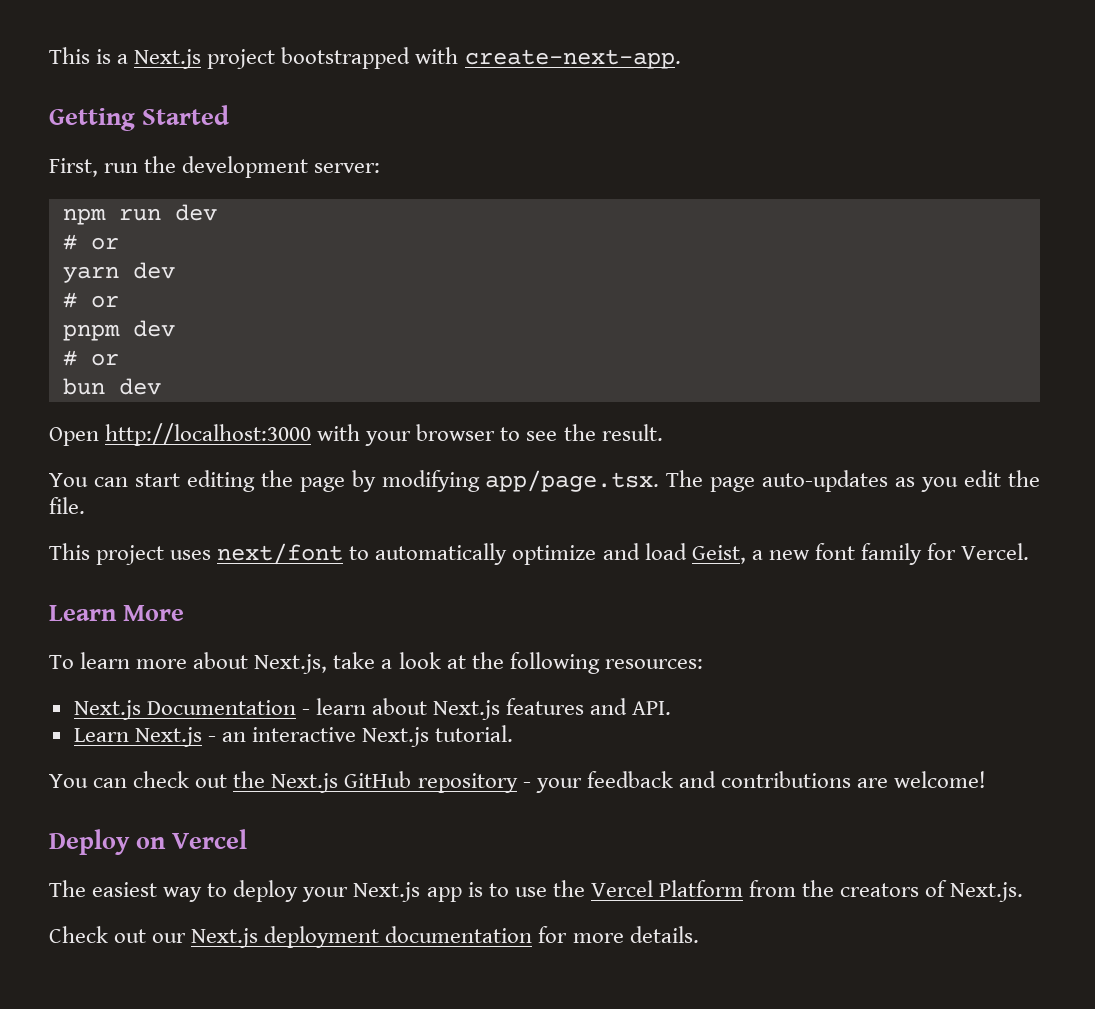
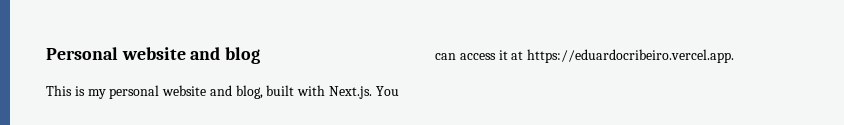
- This is a Next.js project bootstrapped with create-next-app.
- Getting Started
- First, run the development server:
- npm run dev
- # or
- yarn dev
- # or
- pnpm dev
- # or
- bun dev
- Open http://localhost:3000 with your browser to see the result.
- You can start editing the page by modifying app/page.tsx. The page auto-updates as you edit the file.
- This project uses next/font to automatically optimize and load Geist, a new font family for Vercel.
- Learn More
- To learn more about Next.js, take a look at the following resources:
- Next.js Documentation - learn about Next.js features and API.
- Learn Next.js - an interactive Next.js tutorial.
- You can check out the Next.js GitHub repository - your feedback and contributions are welcome!
- Deploy on Vercel
- The easiest way to deploy your Next.js app is to use the Vercel Platform from the creators of Next.js.
- Check out our Next.js deployment documentation for more details.
+ Personal website and blog
+ This is my personal website and blog, built with Next.js. You can access it at https://eduardocribeiro.vercel.app.

